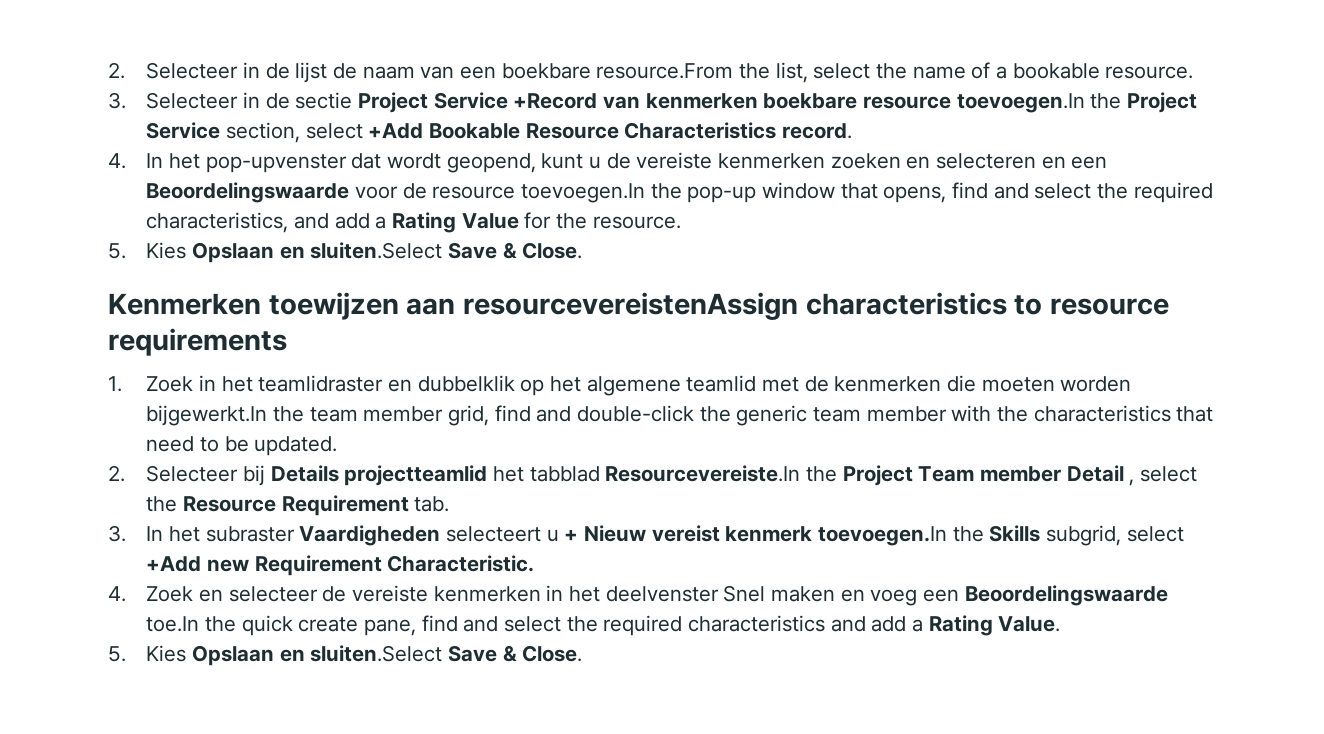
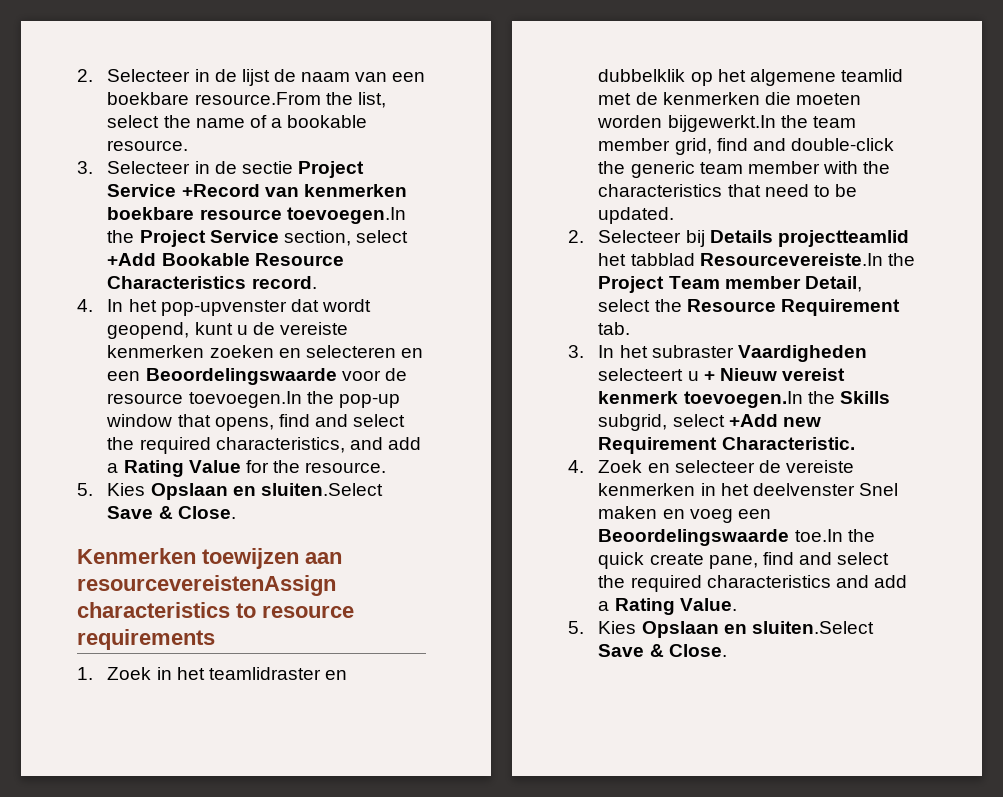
- 2. Selecteer bij Details projectteamlid het tabblad Resourcevereiste.In the Project Team member Detail , select the Resource Requirement tab.
+ 2. Selecteer bij Details projectteamlid het tabblad Resourcevereiste.In the Project Team member Detail, select the Resource Requirement tab.

